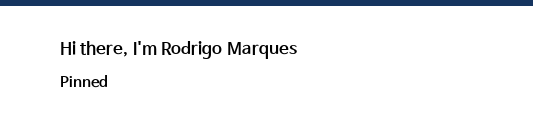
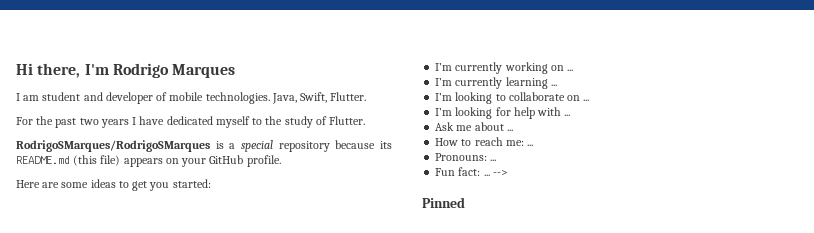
+ I am student and developer of mobile technologies. Java, Swift, Flutter.
+ For the past two years I have dedicated myself to the study of Flutter.
+ RodrigoSMarques/RodrigoSMarques is a special repository because its README.md (this file) appears on your GitHub profile.
+ Here are some ideas to get you started:
+ I’m currently working on ...
+ I’m currently learning ...
+ I’m looking to collaborate on ...
+ I’m looking for help with ...
+ Ask me about ...
+ How to reach me: ...
+ Pronouns: ...
+ Fun fact: ... -->

